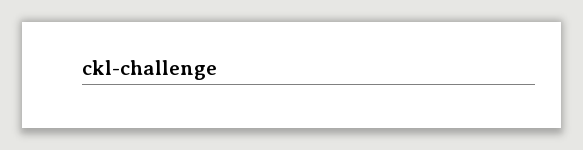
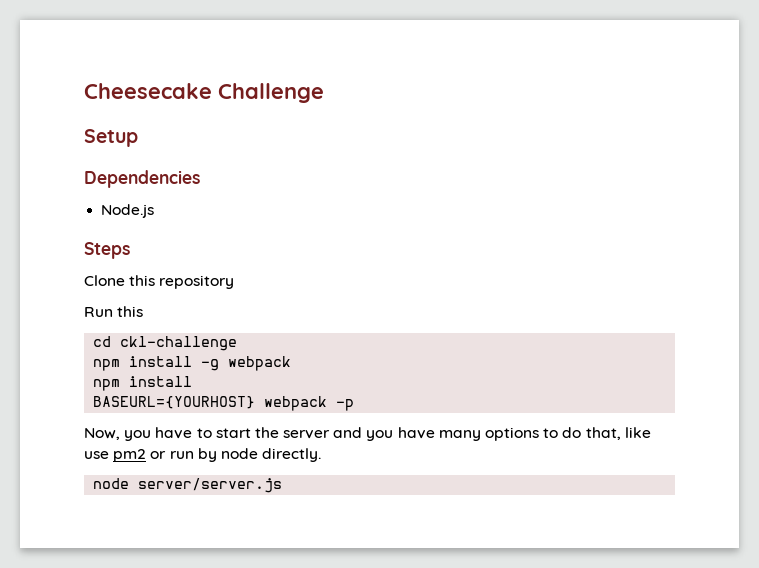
- ckl-challenge
+ Cheesecake Challenge
+ Setup
+ Dependencies
+ Node.js
+ Steps
+ Clone this repository
+ Run this
+ cd ckl-challenge
+ npm install -g webpack
+ npm install
+ BASEURL={YOURHOST} webpack -p
+ Now, you have to start the server and you have many options to do that, like use pm2 or run by node directly.
+ node server/server.js

